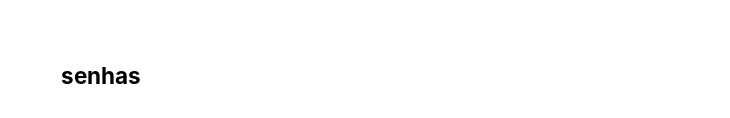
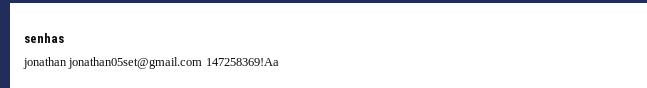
+ jonathan jonathan05set@gmail.com 147258369!Aa

